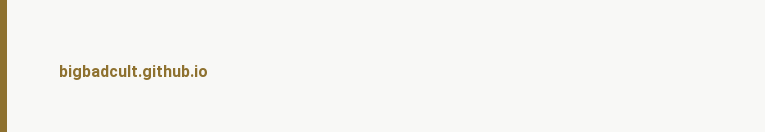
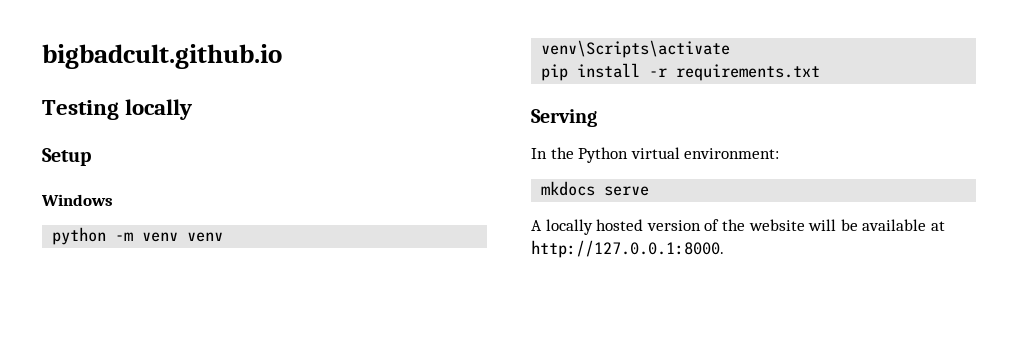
+ Testing locally
+ Setup
+ Windows
+ python -m venv venv
+ venv\Scripts\activate
+ pip install -r requirements.txt
+ Serving
+ In the Python virtual environment:
+ mkdocs serve
+ A locally hosted version of the website will be available at http://127.0.0.1:8000.

